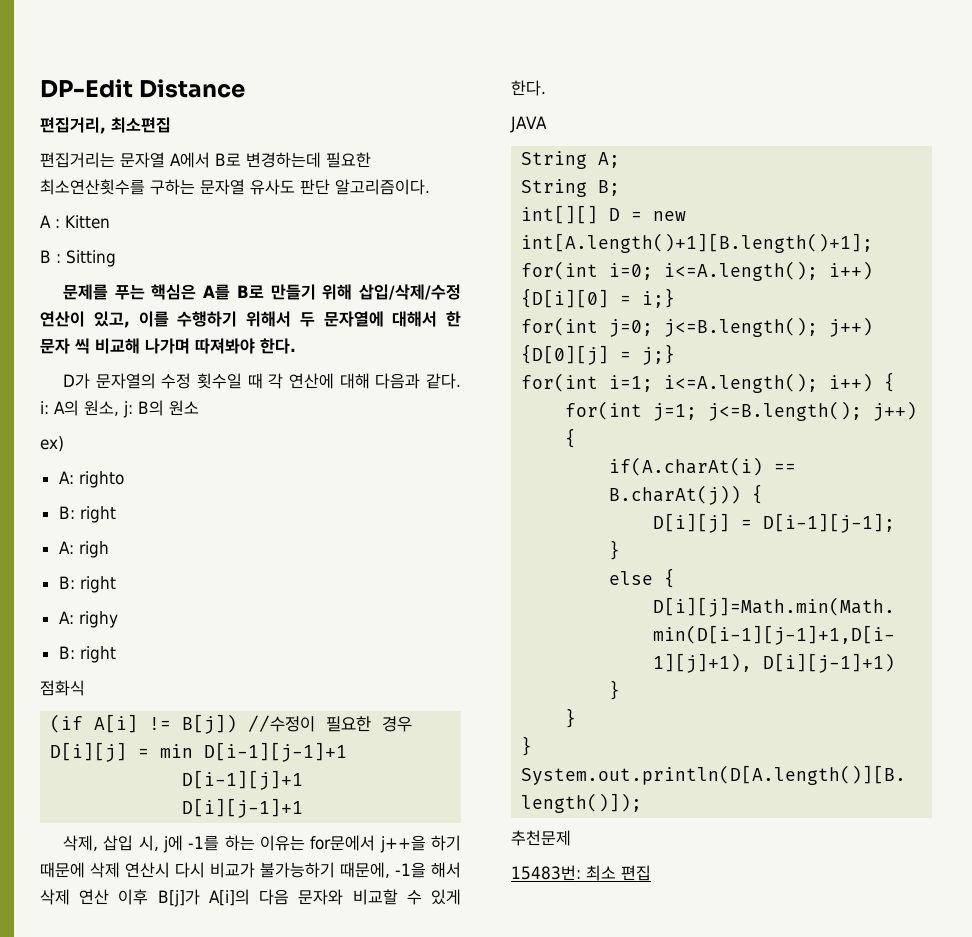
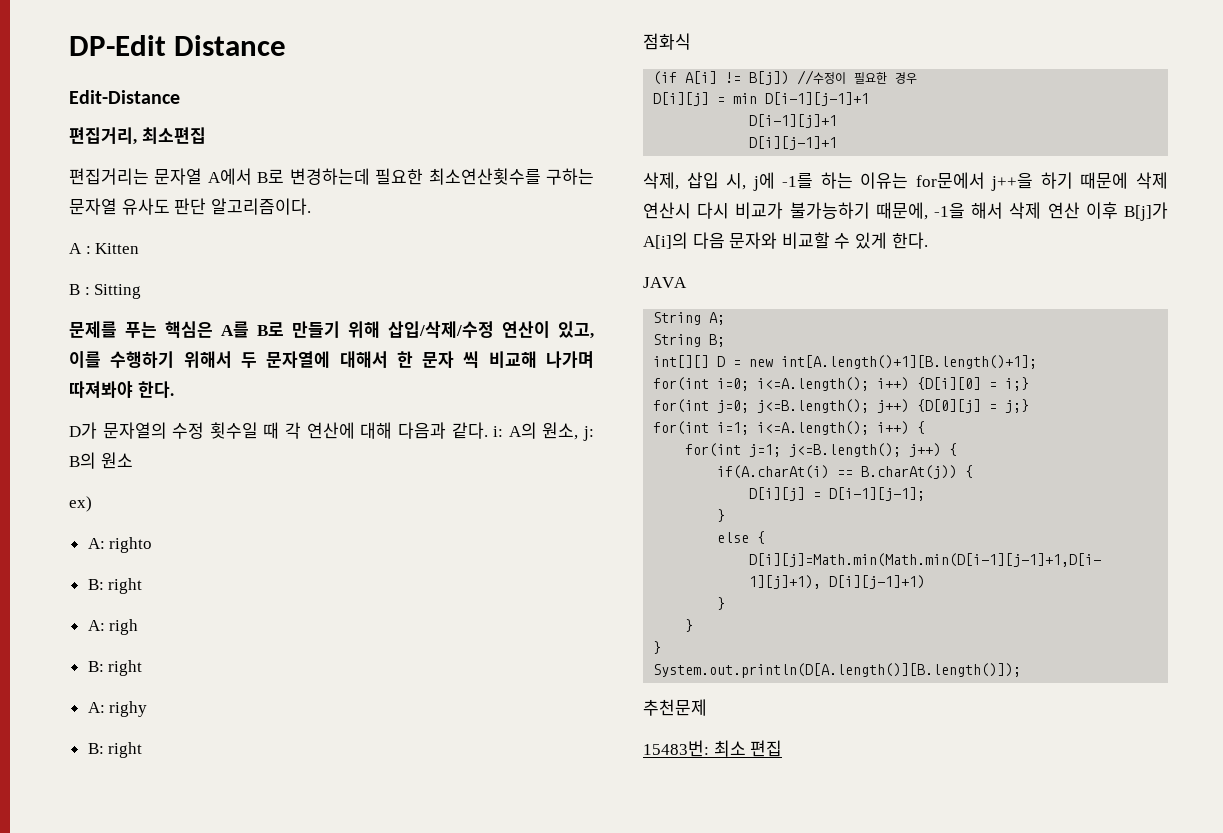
+ Edit-Distance

